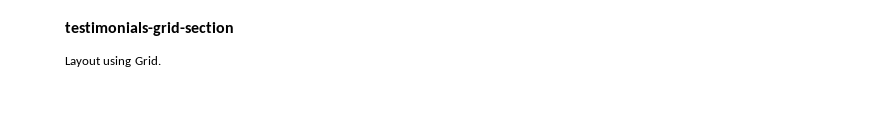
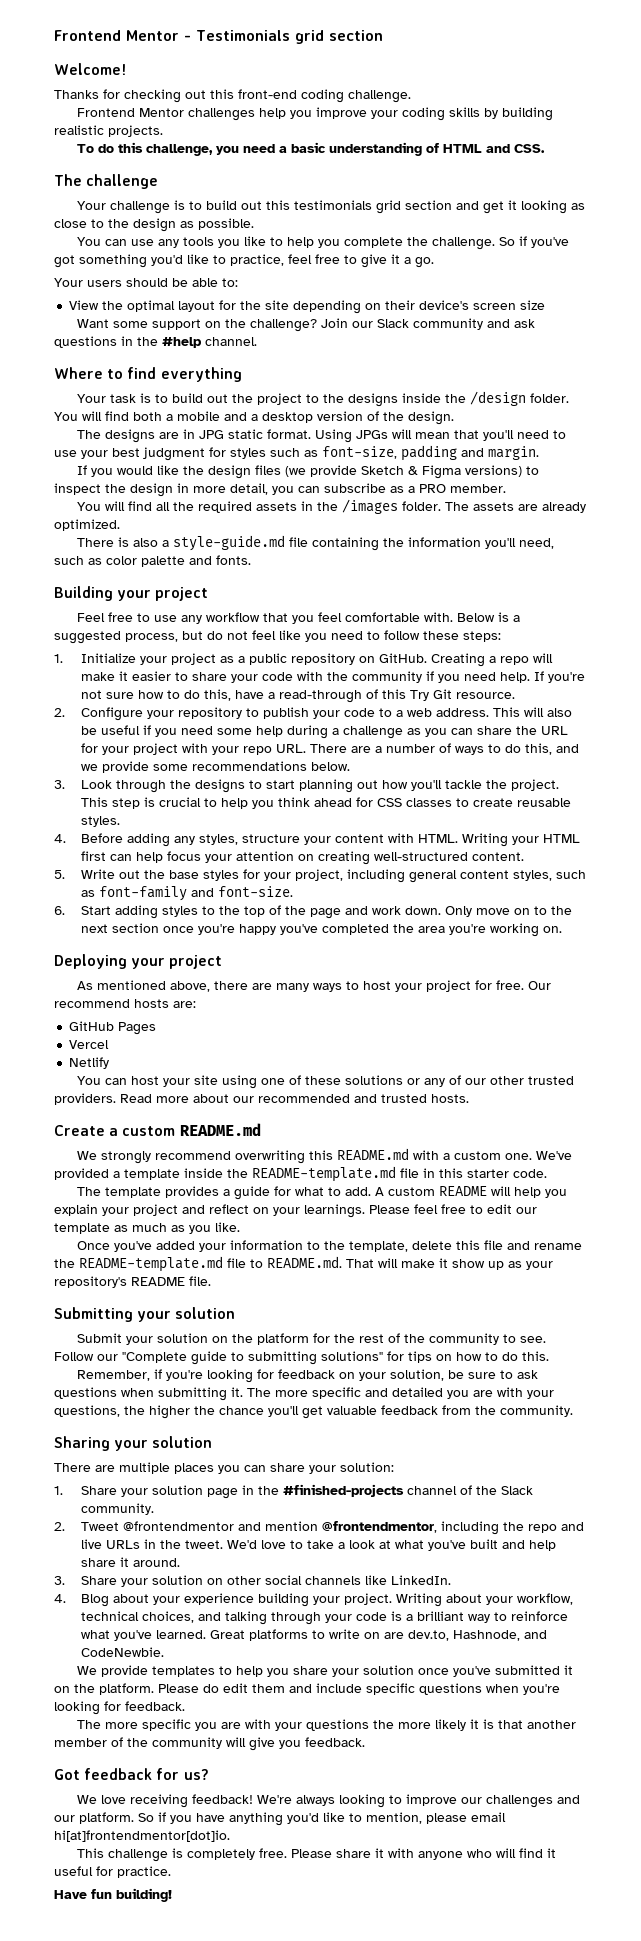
- testimonials-grid-section
- Layout using Grid.
+ Frontend Mentor - Testimonials grid section
+ Welcome!
+ Thanks for checking out this front-end coding challenge.
+ Frontend Mentor challenges help you improve your coding skills by building realistic projects.
+ To do this challenge, you need a basic understanding of HTML and CSS.
+ The challenge
+ Your challenge is to build out this testimonials grid section and get it looking as close to the design as possible.
+ You can use any tools you like to help you complete the challenge. So if you've got something you'd like to practice, feel free to give it a go.
+ Your users should be able to:
+ View the optimal layout for the site depending on their device's screen size
+ Want some support on the challenge? Join our Slack community and ask questions in the #help channel.
+ Where to find everything
+ Your task is to build out the project to the designs inside the /design folder. You will find both a mobile and a desktop version of the design.
+ The designs are in JPG static format. Using JPGs will mean that you'll need to use your best judgment for styles such as font-size, padding and margin.
+ If you would like the design files (we provide Sketch & Figma versions) to inspect the design in more detail, you can subscribe as a PRO member.
+ You will find all the required assets in the /images folder. The assets are already optimized.
+ There is also a style-guide.md file containing the information you'll need, such as color palette and fonts.
+ Building your project
+ Feel free to use any workflow that you feel comfortable with. Below is a suggested process, but do not feel like you need to follow these steps:
+ 1. Initialize your project as a public repository on GitHub. Creating a repo will make it easier to share your code with the community if you need help. If you're not sure how to do this, have a read-through of this Try Git resource.
+ 2. Configure your repository to publish your code to a web address. This will also be useful if you need some help during a challenge as you can share the URL for your project with your repo URL. There are a number of ways to do this, and we provide some recommendations below.
+ 3. Look through the designs to start planning out how you'll tackle the project. This step is crucial to help you think ahead for CSS classes to create reusable styles.
+ 4. Before adding any styles, structure your content with HTML. Writing your HTML first can help focus your attention on creating well-structured content.
+ 5. Write out the base styles for your project, including general content styles, such as font-family and font-size.
+ 6. Start adding styles to the top of the page and work down. Only move on to the next section once you're happy you've completed the area you're working on.
+ Deploying your project
+ As mentioned above, there are many ways to host your project for free. Our recommend hosts are:
+ GitHub Pages
+ Vercel
+ Netlify
+ You can host your site using one of these solutions or any of our other trusted providers. Read more about our recommended and trusted hosts.
+ Create a custom README.md
+ We strongly recommend overwriting this README.md with a custom one. We've provided a template inside the README-template.md file in this starter code.
+ The template provides a guide for what to add. A custom README will help you explain your project and reflect on your learnings. Please feel free to edit our template as much as you like.
+ Once you've added your information to the template, delete this file and rename the README-template.md file to README.md. That will make it show up as your repository's README file.
+ Submitting your solution
+ Submit your solution on the platform for the rest of the community to see. Follow our "Complete guide to submitting solutions" for tips on how to do this.
+ Remember, if you're looking for feedback on your solution, be sure to ask questions when submitting it. The more specific and detailed you are with your questions, the higher the chance you'll get valuable feedback from the community.
+ Sharing your solution
+ There are multiple places you can share your solution:
+ 1. Share your solution page in the #finished-projects channel of the Slack community.
+ 2. Tweet @frontendmentor and mention @frontendmentor, including the repo and live URLs in the tweet. We'd love to take a look at what you've built and help share it around.
+ 3. Share your solution on other social channels like LinkedIn.
+ 4. Blog about your experience building your project. Writing about your workflow, technical choices, and talking through your code is a brilliant way to reinforce what you've learned. Great platforms to write on are dev.to, Hashnode, and CodeNewbie.
+ We provide templates to help you share your solution once you've submitted it on the platform. Please do edit them and include specific questions when you're looking for feedback.
+ The more specific you are with your questions the more likely it is that another member of the community will give you feedback.
+ Got feedback for us?
+ We love receiving feedback! We're always looking to improve our challenges and our platform. So if you have anything you'd like to mention, please email hi[at]frontendmentor[dot]io.
+ This challenge is completely free. Please share it with anyone who will find it useful for practice.
+ Have fun building!

